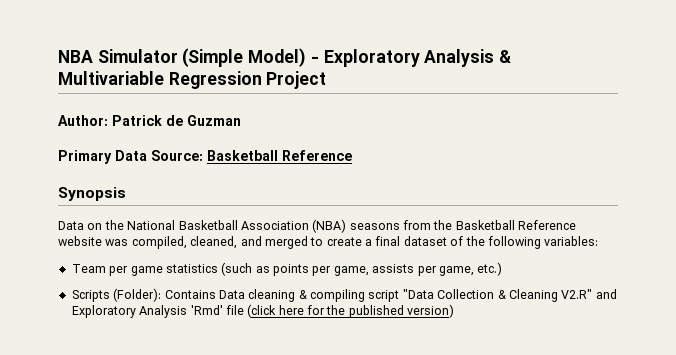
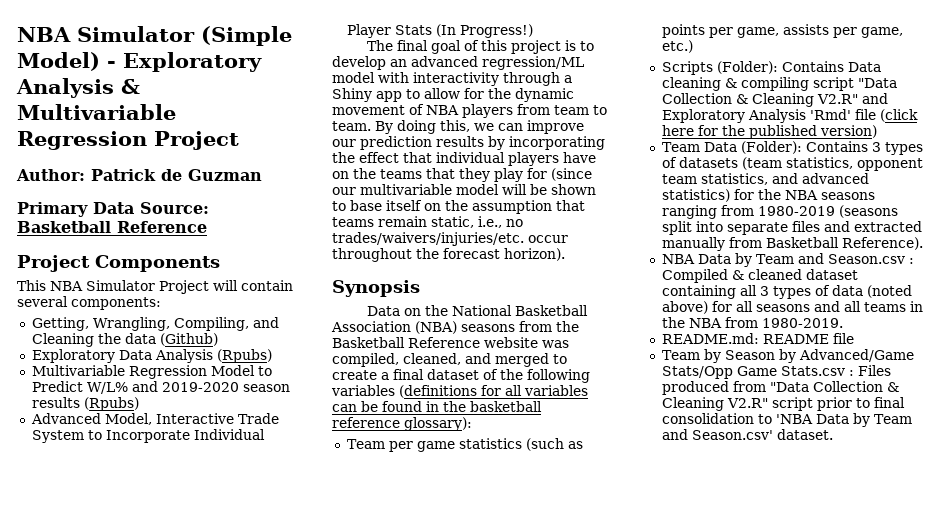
+ Project Components
+ This NBA Simulator Project will contain several components:
+ Getting, Wrangling, Compiling, and Cleaning the data (Github)
+ Exploratory Data Analysis (Rpubs)
+ Multivariable Regression Model to Predict W/L% and 2019-2020 season results (Rpubs)
+ Advanced Model, Interactive Trade System to Incorporate Individual Player Stats (In Progress!)
+ The final goal of this project is to develop an advanced regression/ML model with interactivity through a Shiny app to allow for the dynamic movement of NBA players from team to team. By doing this, we can improve our prediction results by incorporating the effect that individual players have on the teams that they play for (since our multivariable model will be shown to base itself on the assumption that teams remain static, i.e., no trades/waivers/injuries/etc. occur throughout the forecast horizon).
- Data on the National Basketball Association (NBA) seasons from the Basketball Reference website was compiled, cleaned, and merged to create a final dataset of the following variables:
+ Data on the National Basketball Association (NBA) seasons from the Basketball Reference website was compiled, cleaned, and merged to create a final dataset of the following variables (definitions for all variables can be found in the basketball reference glossary):
+ Team Data (Folder): Contains 3 types of datasets (team statistics, opponent team statistics, and advanced statistics) for the NBA seasons ranging from 1980-2019 (seasons split into separate files and extracted manually from Basketball Reference).
+ NBA Data by Team and Season.csv : Compiled & cleaned dataset containing all 3 types of data (noted above) for all seasons and all teams in the NBA from 1980-2019.
+ README.md: README file
+ Team by Season by Advanced/Game Stats/Opp Game Stats.csv : Files produced from "Data Collection & Cleaning V2.R" script prior to final consolidation to 'NBA Data by Team and Season.csv' dataset.

